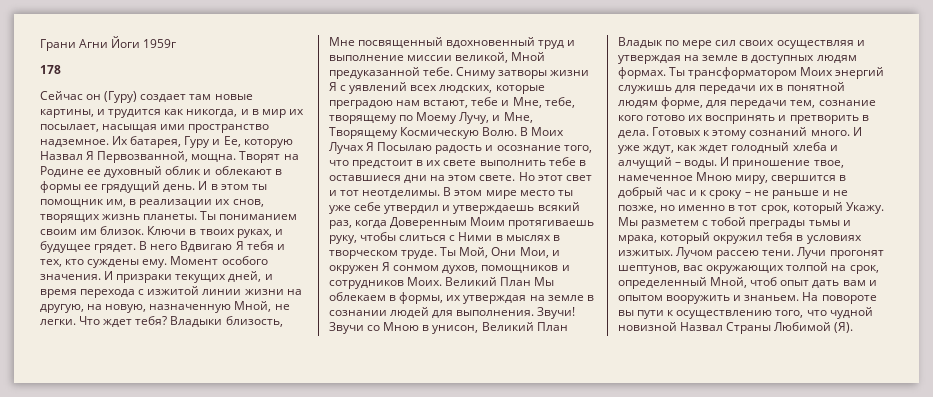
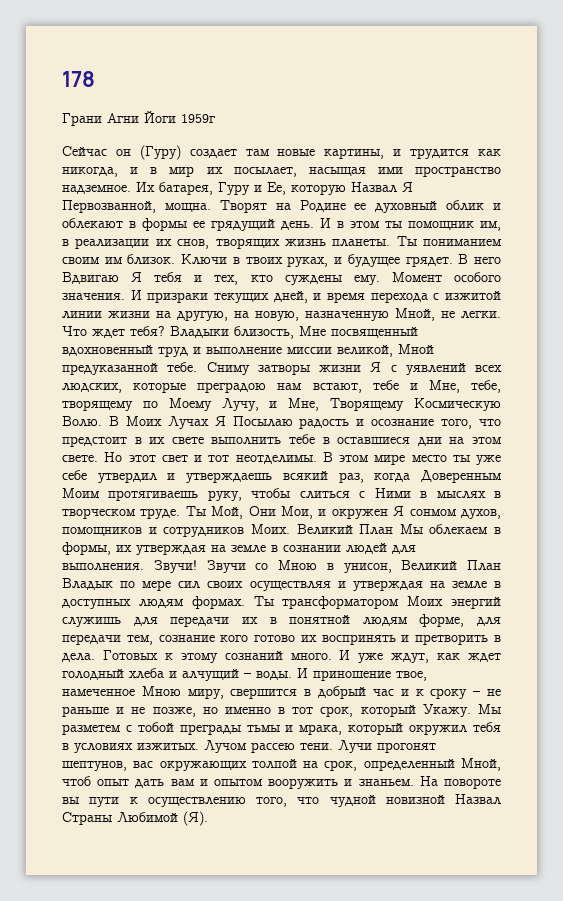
+ 178
- 178

